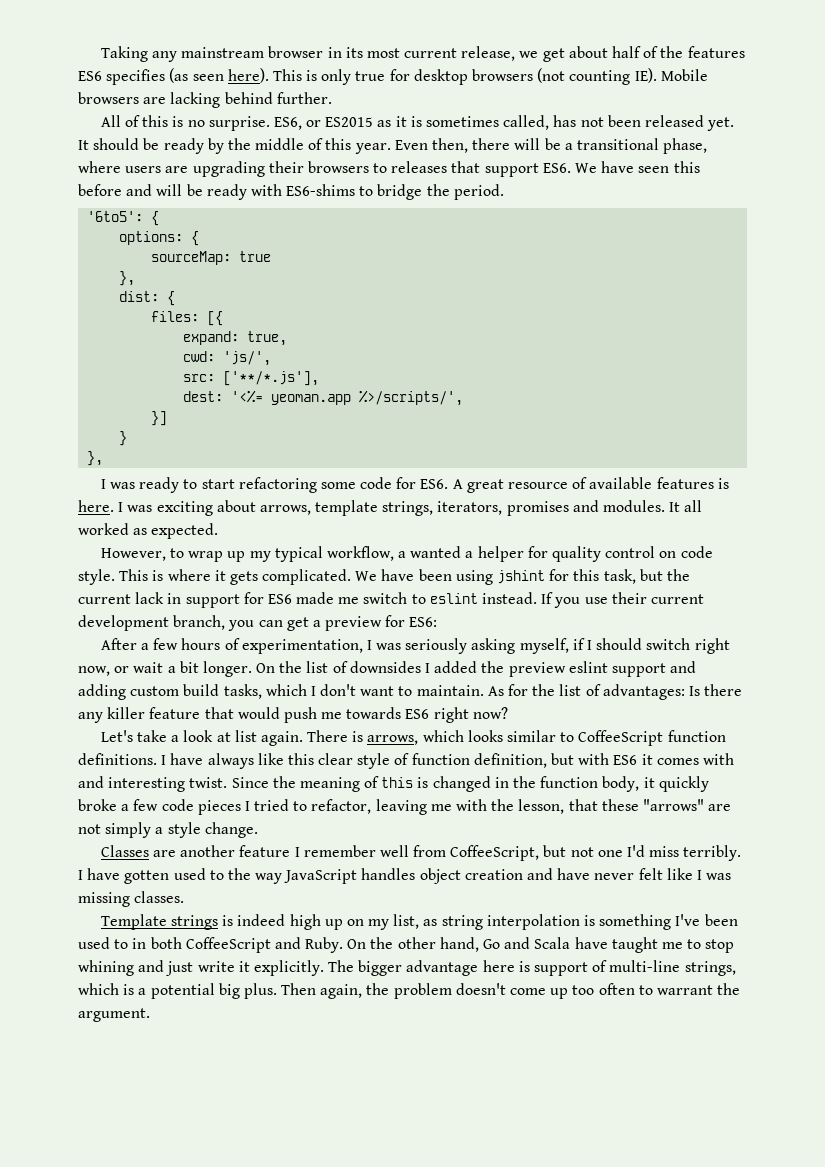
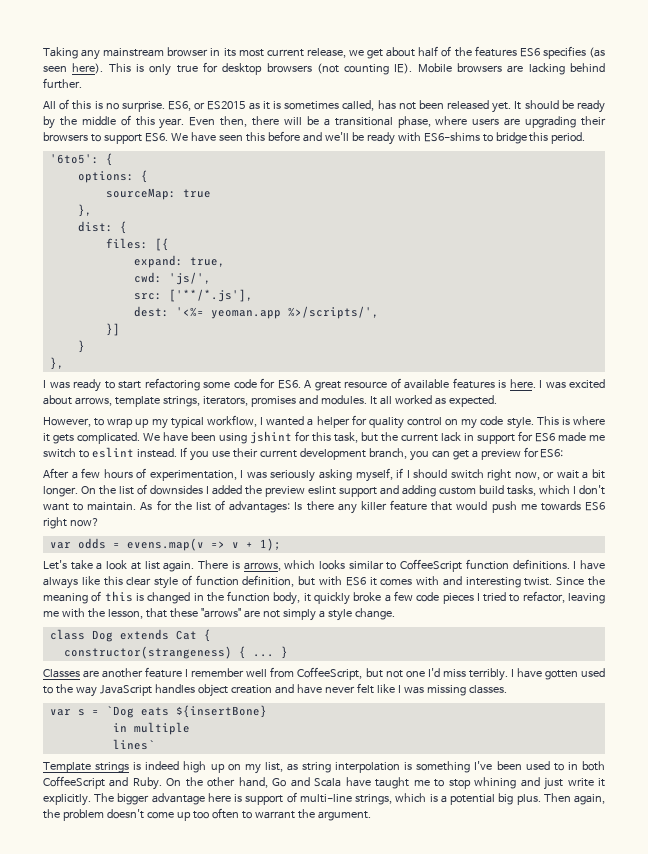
- Even then, there will be a transitional phase, where users are upgrading their browsers to releases that support ES6. We have seen this before and will be ready with ES6-shims to bridge the period.
+ Even then, there will be a transitional phase, where users are upgrading their browsers to support ES6. We have seen this before and we'll be ready with ES6-shims to bridge this period.
- I was exciting about arrows, template strings, iterators, promises and modules.
+ I was excited about arrows, template strings, iterators, promises and modules.
- However, to wrap up my typical workflow, a wanted a helper for quality control on code style.
+ However, to wrap up my typical workflow, I wanted a helper for quality control on my code style.
+ var odds = evens.map(v => v + 1);
+ class Dog extends Cat {
+ constructor(strangeness) { ... }
+ var s = `Dog eats ${insertBone}
+ in multiple
+ lines`

